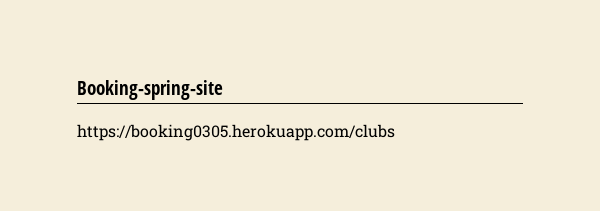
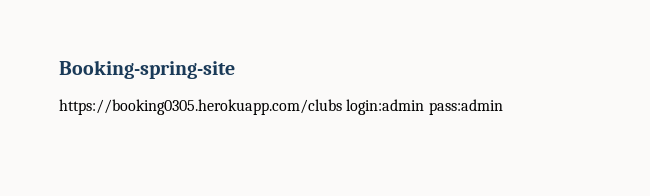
- https://booking0305.herokuapp.com/clubs
+ https://booking0305.herokuapp.com/clubs login:admin pass:admin

